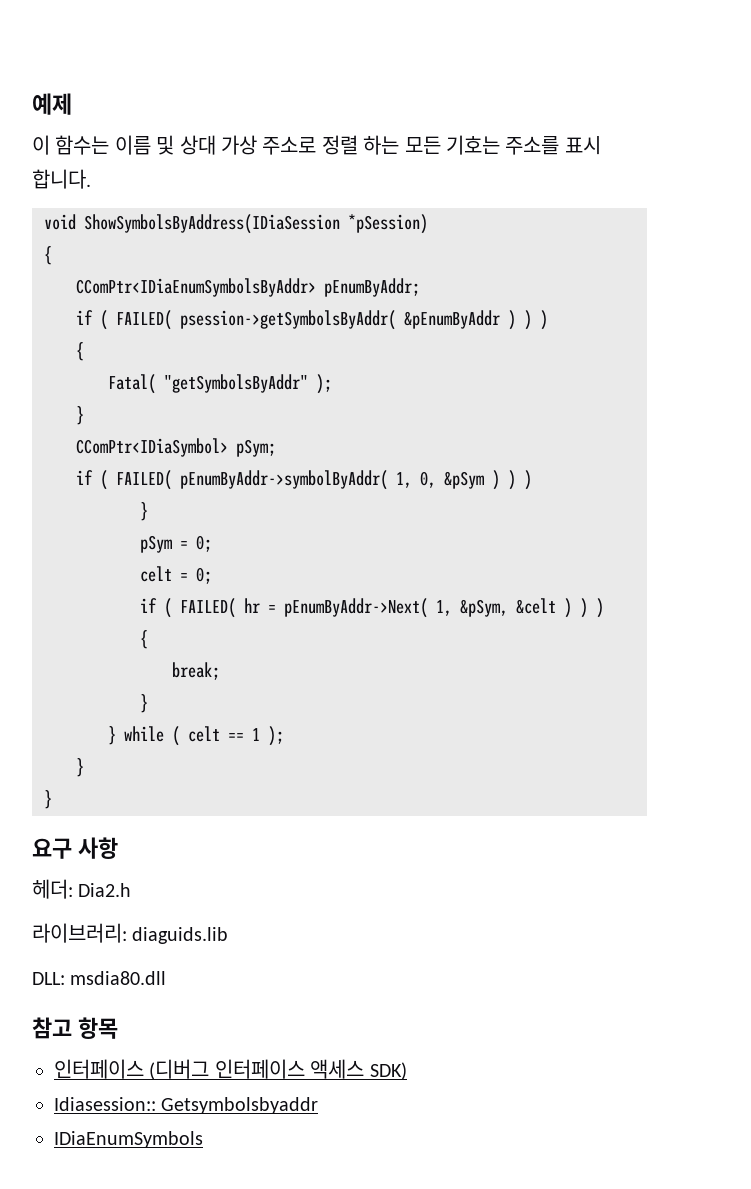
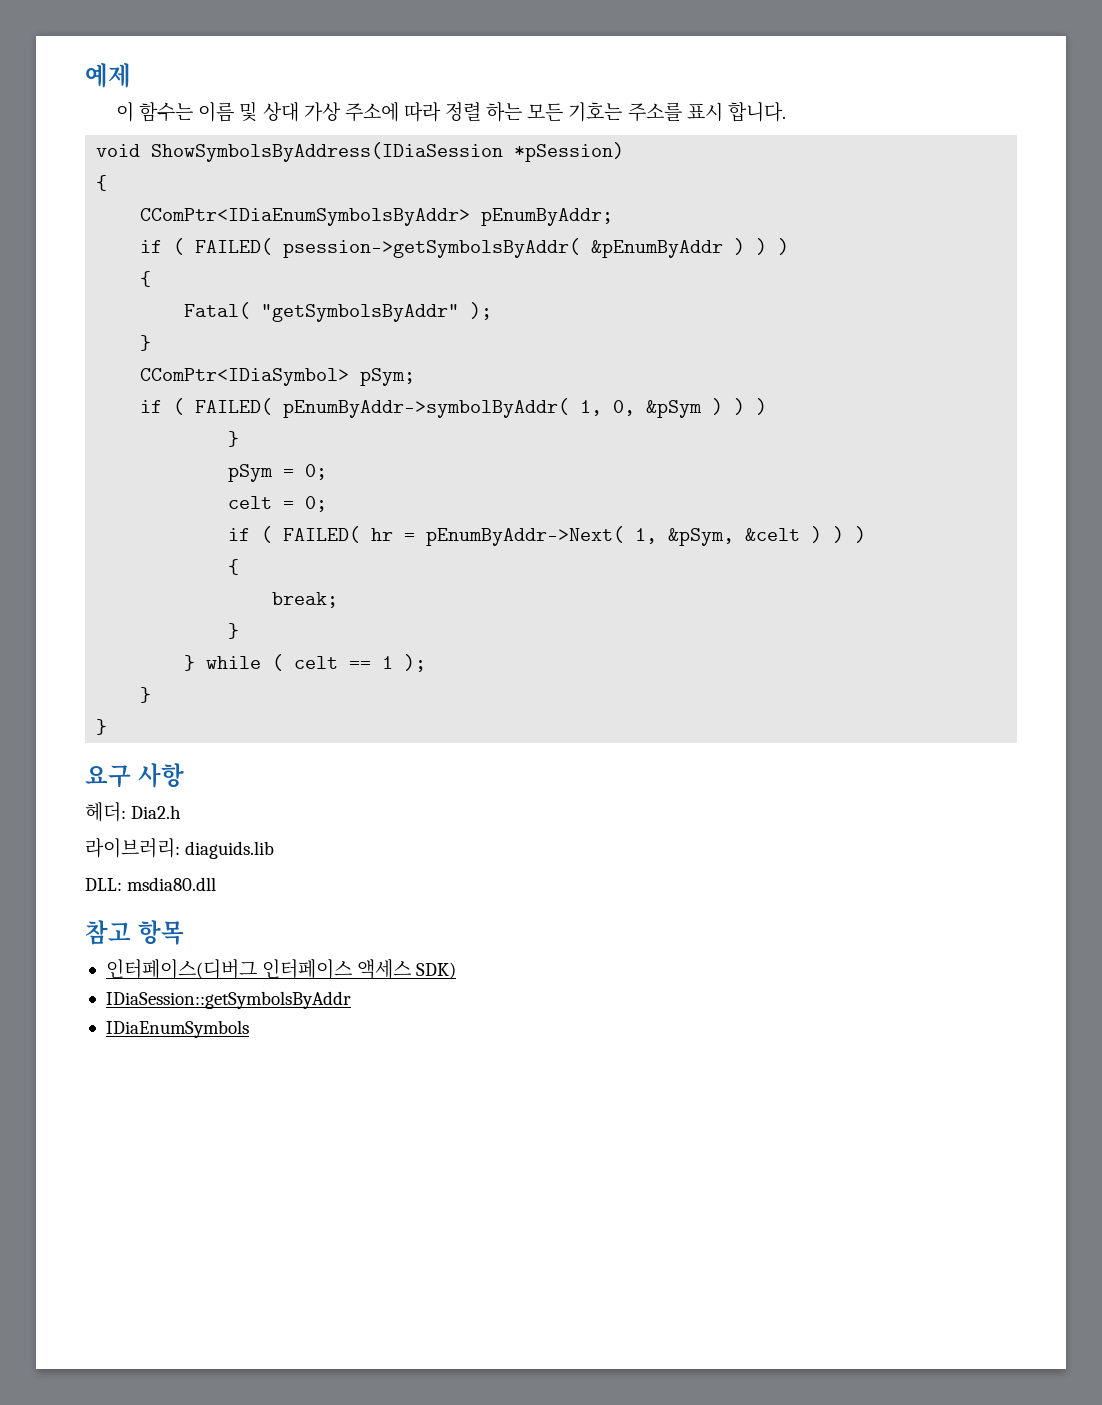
- 이 함수는 이름 및 상대 가상 주소로 정렬 하는 모든 기호는 주소를 표시 합니다.
+ 이 함수는 이름 및 상대 가상 주소에 따라 정렬 하는 모든 기호는 주소를 표시 합니다.
- 인터페이스 (디버그 인터페이스 액세스 SDK)
+ 인터페이스(디버그 인터페이스 액세스 SDK)
- Idiasession:: Getsymbolsbyaddr
+ IDiaSession::getSymbolsByAddr

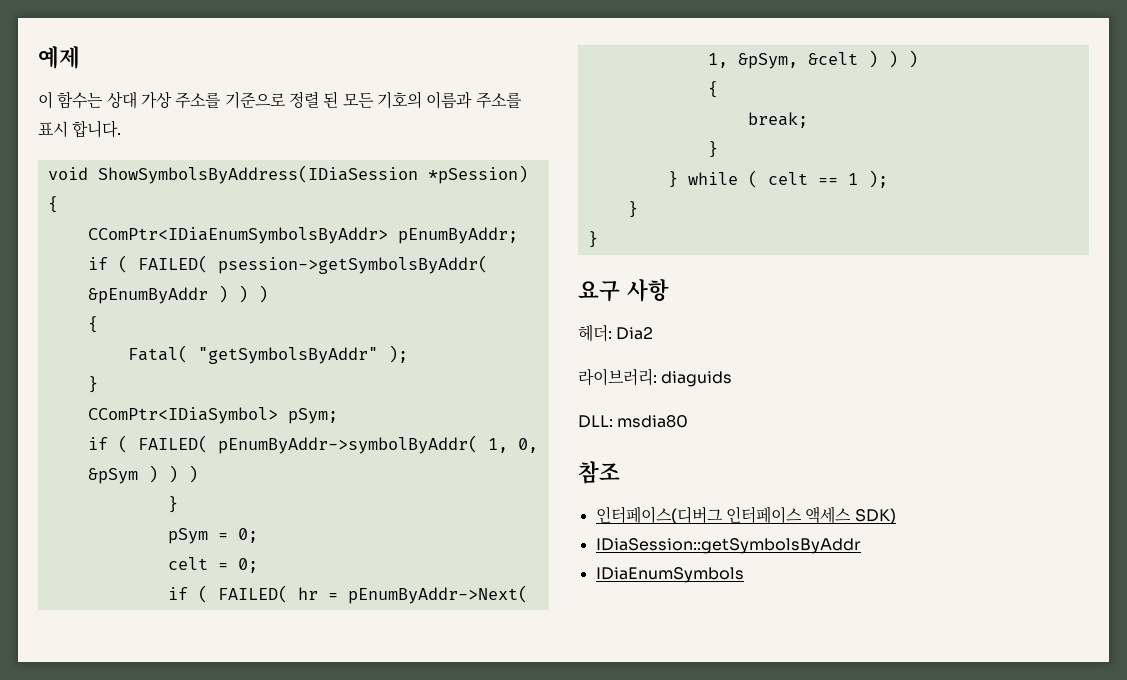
- 이 함수는 이름 및 상대 가상 주소에 따라 정렬 하는 모든 기호는 주소를 표시 합니다.
+ 이 함수는 상대 가상 주소를 기준으로 정렬 된 모든 기호의 이름과 주소를 표시 합니다.
- 헤더: Dia2.h
+ 헤더: Dia2
- 라이브러리: diaguids.lib
+ 라이브러리: diaguids
- DLL: msdia80.dll
- 참고 항목
+ DLL: msdia80
+ 참조

